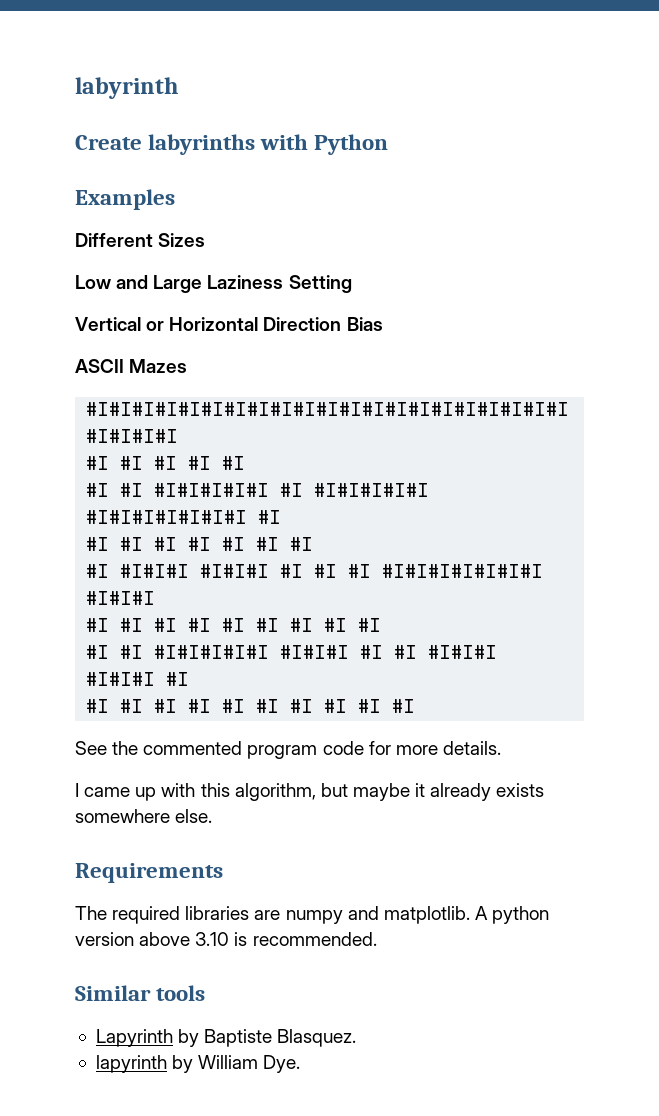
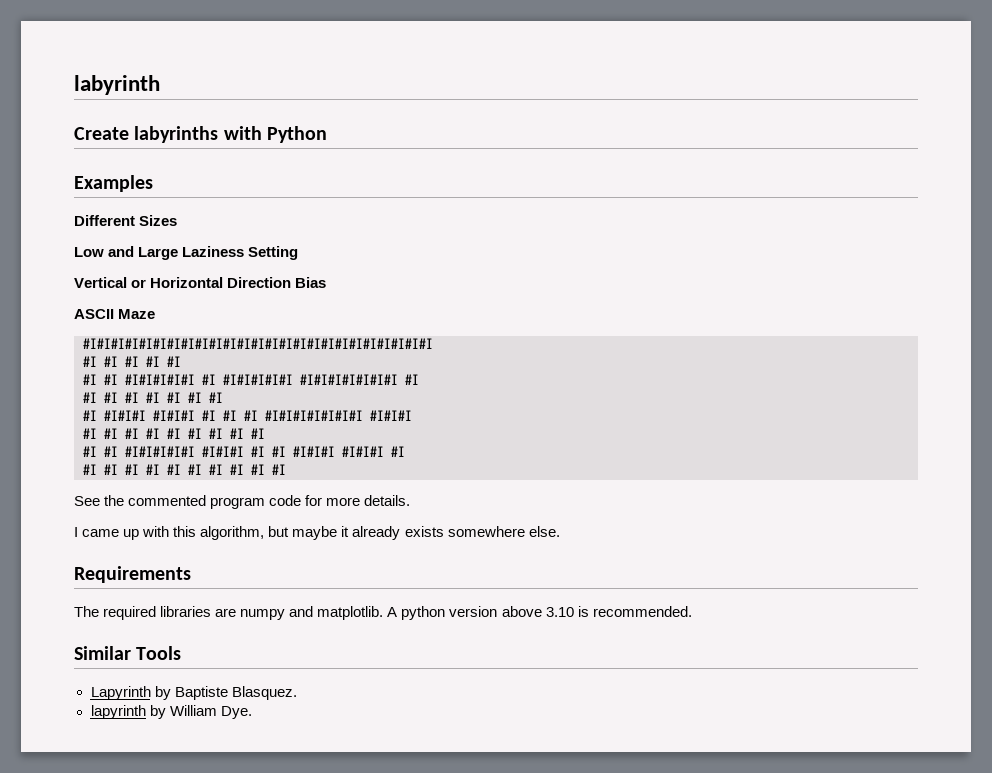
- ASCII Mazes
+ ASCII Maze
- Similar tools
+ Similar Tools

